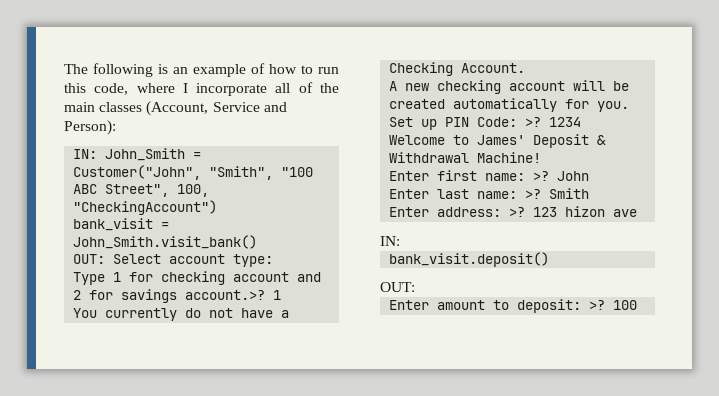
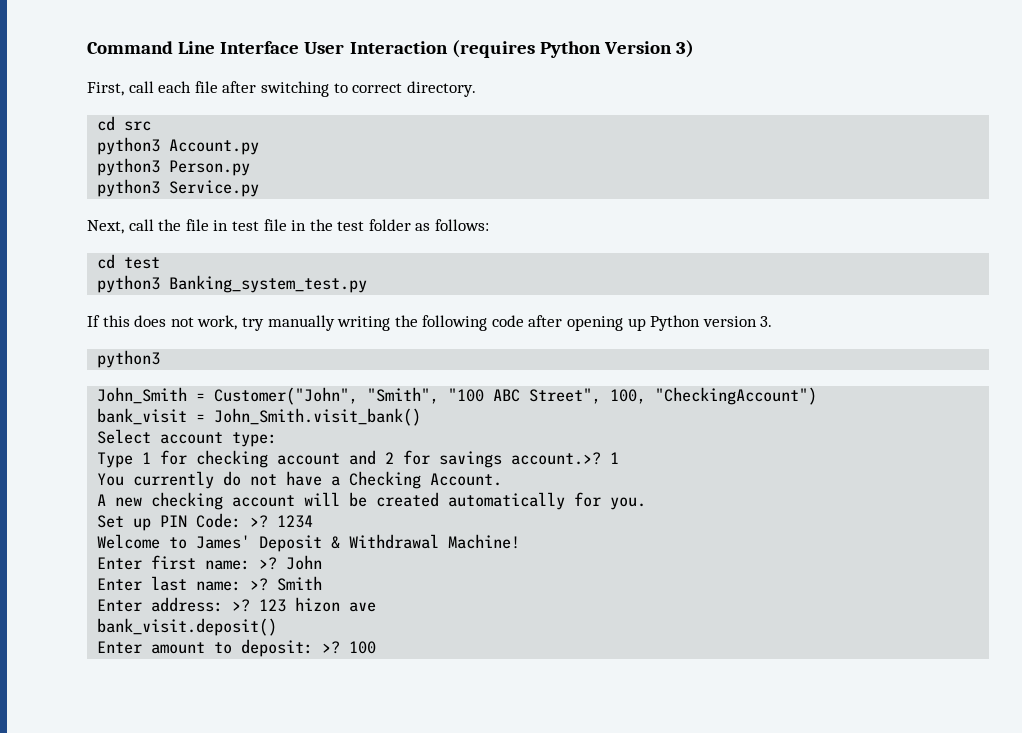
- The following is an example of how to run this code, where I incorporate all of the main classes (Account, Service and Person):
- IN: John_Smith = Customer("John", "Smith", "100 ABC Street", 100, "CheckingAccount")
+ Command Line Interface User Interaction (requires Python Version 3)
+ First, call each file after switching to correct directory.
+ cd src
+ python3 Account.py
+ python3 Person.py
+ python3 Service.py
+ Next, call the file in test file in the test folder as follows:
+ cd test
+ python3 Banking_system_test.py
+ If this does not work, try manually writing the following code after opening up Python version 3.
+ python3
+ John_Smith = Customer("John", "Smith", "100 ABC Street", 100, "CheckingAccount")
- OUT: Select account type:
+ Select account type:
  123 hizon ave
- IN:
  bank_visit.deposit()
- OUT:

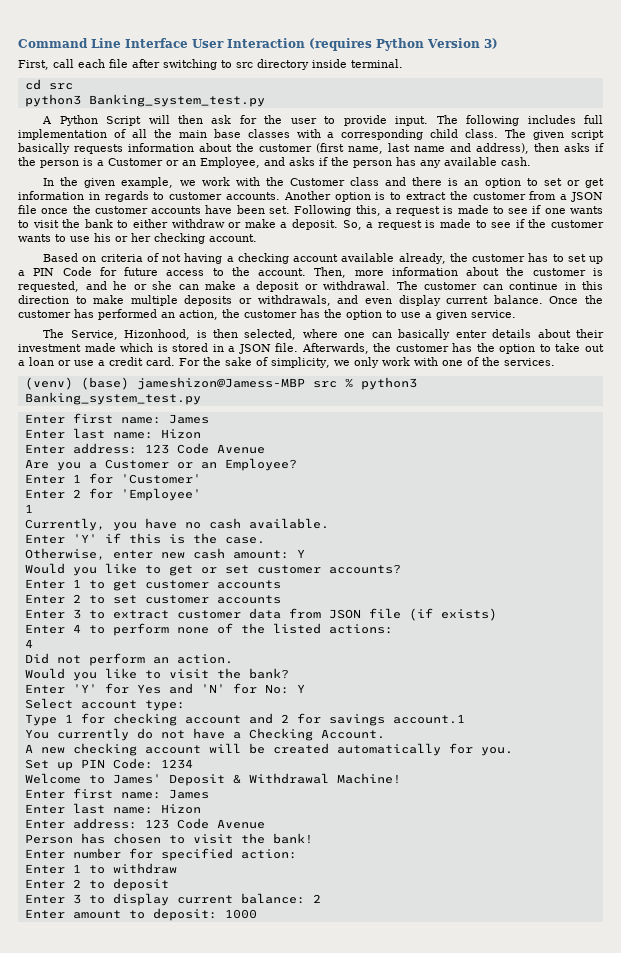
- First, call each file after switching to correct directory.
+ First, call each file after switching to src directory inside terminal.
  cd src
- python3 Account.py
- python3 Person.py
- python3 Service.py
- Next, call the file in test file in the test folder as follows:
- cd test
  python3 Banking_system_test.py
- If this does not work, try manually writing the following code after opening up Python version 3.
- python3
- John_Smith = Customer("John", "Smith", "100 ABC Street", 100, "CheckingAccount")
- bank_visit = John_Smith.visit_bank()
+ A Python Script will then ask for the user to provide input. The following includes full implementation of all the main base classes with a corresponding child class. The given script basically requests information about the customer (first name, last name and address), then asks if the person is a Customer or an Employee, and asks if the person has any available cash.
+ In the given example, we work with the Customer class and there is an option to set or get information in regards to customer accounts. Another option is to extract the customer from a JSON file once the customer accounts have been set. Following this, a request is made to see if one wants to visit the bank to either withdraw or make a deposit. So, a request is made to see if the customer wants to use his or her checking account.
+ Based on criteria of not having a checking account available already, the customer has to set up a PIN Code for future access to the account. Then, more information about the customer is requested, and he or she can make a deposit or withdrawal. The customer can continue in this direction to make multiple deposits or withdrawals, and even display current balance. Once the customer has performed an action, the customer has the option to use a given service.
+ The Service, Hizonhood, is then selected, where one can basically enter details about their investment made which is stored in a JSON file. Afterwards, the customer has the option to take out a loan or use a credit card. For the sake of simplicity, we only work with one of the services.
+ (venv) (base) jameshizon@Jamess-MBP src % python3 Banking_system_test.py
+ Enter first name: James
+ Enter last name: Hizon
+ Enter address: 123 Code Avenue
+ Are you a Customer or an Employee?
+ Enter 1 for 'Customer'
+ Enter 2 for 'Employee'
+ 1
+ Currently, you have no cash available.
+ Enter 'Y' if this is the case.
+ Otherwise, enter new cash amount: Y
+ Would you like to get or set customer accounts?
+ Enter 1 to get customer accounts
+ Enter 2 to set customer accounts
+ Enter 3 to extract customer data from JSON file (if exists)
+ Enter 4 to perform none of the listed actions:
+ 4
+ Did not perform an action.
+ Would you like to visit the bank?
+ Enter 'Y' for Yes and 'N' for No: Y
- Type 1 for checking account and 2 for savings account.>? 1
+ Type 1 for checking account and 2 for savings account.1
- Set up PIN Code: >? 1234
+ Set up PIN Code: 1234
  Welcome to James' Deposit & Withdrawal Machine!
- Enter first name: >? John
- Enter last name: >? Smith
- Enter address: >? 123 hizon ave
- bank_visit.deposit()
+ Enter first name: James
+ Enter last name: Hizon
+ Enter address: 123 Code Avenue
+ Person has chosen to visit the bank!
+ Enter number for specified action:
+ Enter 1 to withdraw
+ Enter 2 to deposit
+ Enter 3 to display current balance: 2
- Enter amount to deposit: >? 100
+ Enter amount to deposit: 1000

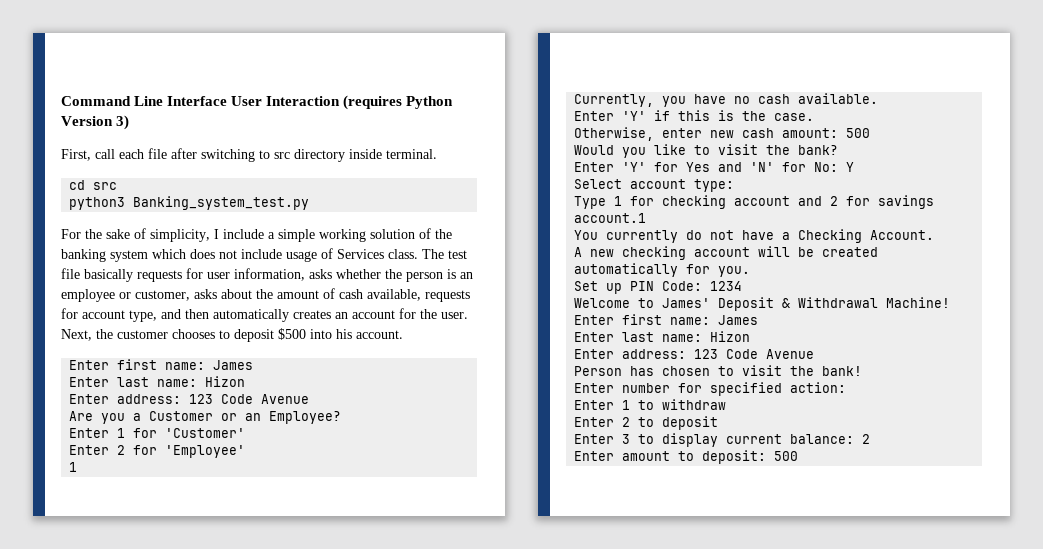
- A Python Script will then ask for the user to provide input. The following includes full implementation of all the main base classes with a corresponding child class. The given script basically requests information about the customer (first name, last name and address), then asks if the person is a Customer or an Employee, and asks if the person has any available cash.
- In the given example, we work with the Customer class and there is an option to set or get information in regards to customer accounts. Another option is to extract the customer from a JSON file once the customer accounts have been set. Following this, a request is made to see if one wants to visit the bank to either withdraw or make a deposit. So, a request is made to see if the customer wants to use his or her checking account.
- Based on criteria of not having a checking account available already, the customer has to set up a PIN Code for future access to the account. Then, more information about the customer is requested, and he or she can make a deposit or withdrawal. The customer can continue in this direction to make multiple deposits or withdrawals, and even display current balance. Once the customer has performed an action, the customer has the option to use a given service.
- The Service, Hizonhood, is then selected, where one can basically enter details about their investment made which is stored in a JSON file. Afterwards, the customer has the option to take out a loan or use a credit card. For the sake of simplicity, we only work with one of the services.
- (venv) (base) jameshizon@Jamess-MBP src % python3 Banking_system_test.py
+ For the sake of simplicity, I include a simple working solution of the banking system which does not include usage of Services class. The test file basically requests for user information, asks whether the person is an employee or customer, asks about the amount of cash available, requests for account type, and then automatically creates an account for the user. Next, the customer chooses to deposit $500 into his account.
- Otherwise, enter new cash amount: Y
- Would you like to get or set customer accounts?
- Enter 1 to get customer accounts
- Enter 2 to set customer accounts
- Enter 3 to extract customer data from JSON file (if exists)
- Enter 4 to perform none of the listed actions:
- 4
- Did not perform an action.
+ Otherwise, enter new cash amount: 500
- Enter amount to deposit: 1000
+ Enter amount to deposit: 500

